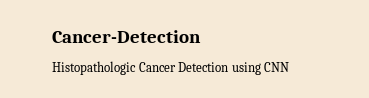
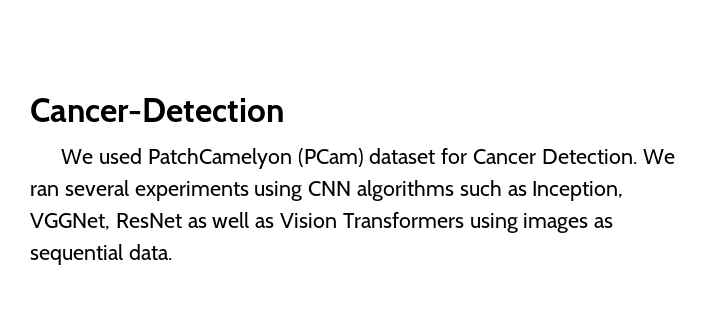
- Histopathologic Cancer Detection using CNN
+ We used PatchCamelyon (PCam) dataset for Cancer Detection. We ran several experiments using CNN algorithms such as Inception, VGGNet, ResNet as well as Vision Transformers using images as sequential data.

